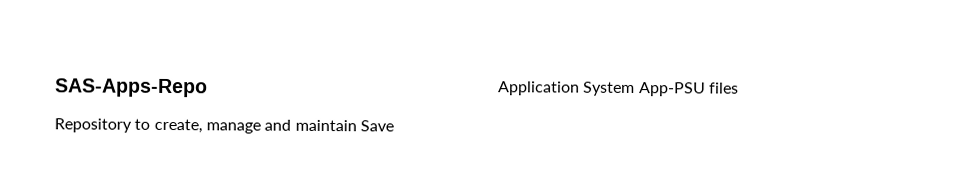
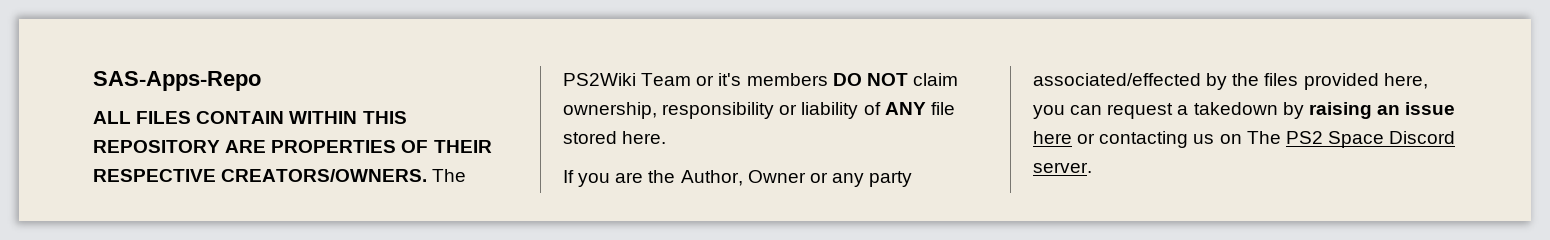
- Repository to create, manage and maintain Save Application System App-PSU files
+ ALL FILES CONTAIN WITHIN THIS REPOSITORY ARE PROPERTIES OF THEIR RESPECTIVE CREATORS/OWNERS. The PS2Wiki Team or it's members DO NOT claim ownership, responsibility or liability of ANY file stored here.
+ If you are the Author, Owner or any party associated/effected by the files provided here, you can request a takedown by raising an issue here or contacting us on The PS2 Space Discord server.

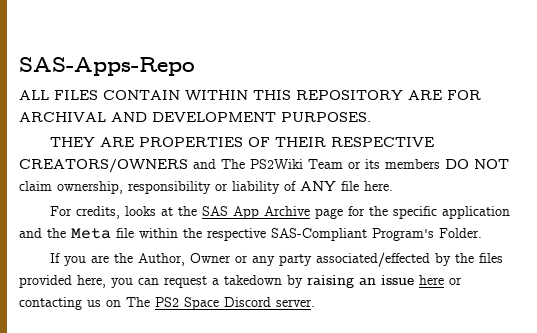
- ALL FILES CONTAIN WITHIN THIS REPOSITORY ARE PROPERTIES OF THEIR RESPECTIVE CREATORS/OWNERS. The PS2Wiki Team or it's members DO NOT claim ownership, responsibility or liability of ANY file stored here.
+ ALL FILES CONTAIN WITHIN THIS REPOSITORY ARE FOR ARCHIVAL AND DEVELOPMENT PURPOSES.
+ THEY ARE PROPERTIES OF THEIR RESPECTIVE CREATORS/OWNERS and The PS2Wiki Team or its members DO NOT claim ownership, responsibility or liability of ANY file here.
+ For credits, looks at the SAS App Archive page for the specific application and the Meta file within the respective SAS-Compliant Program's Folder.

